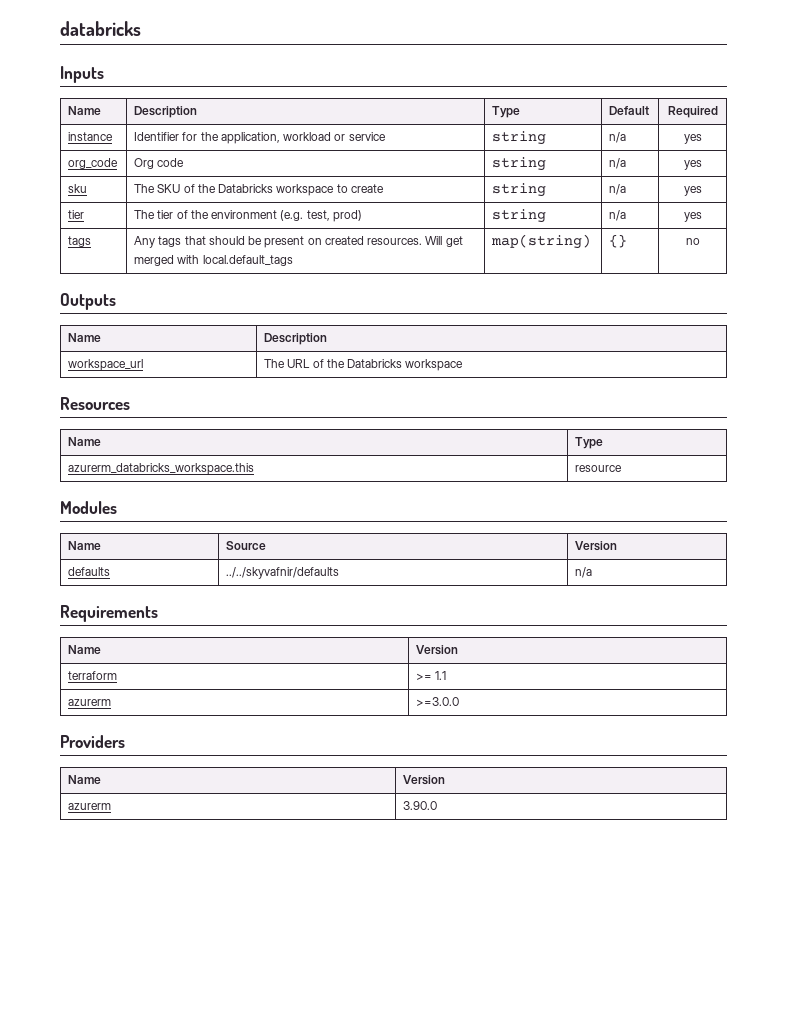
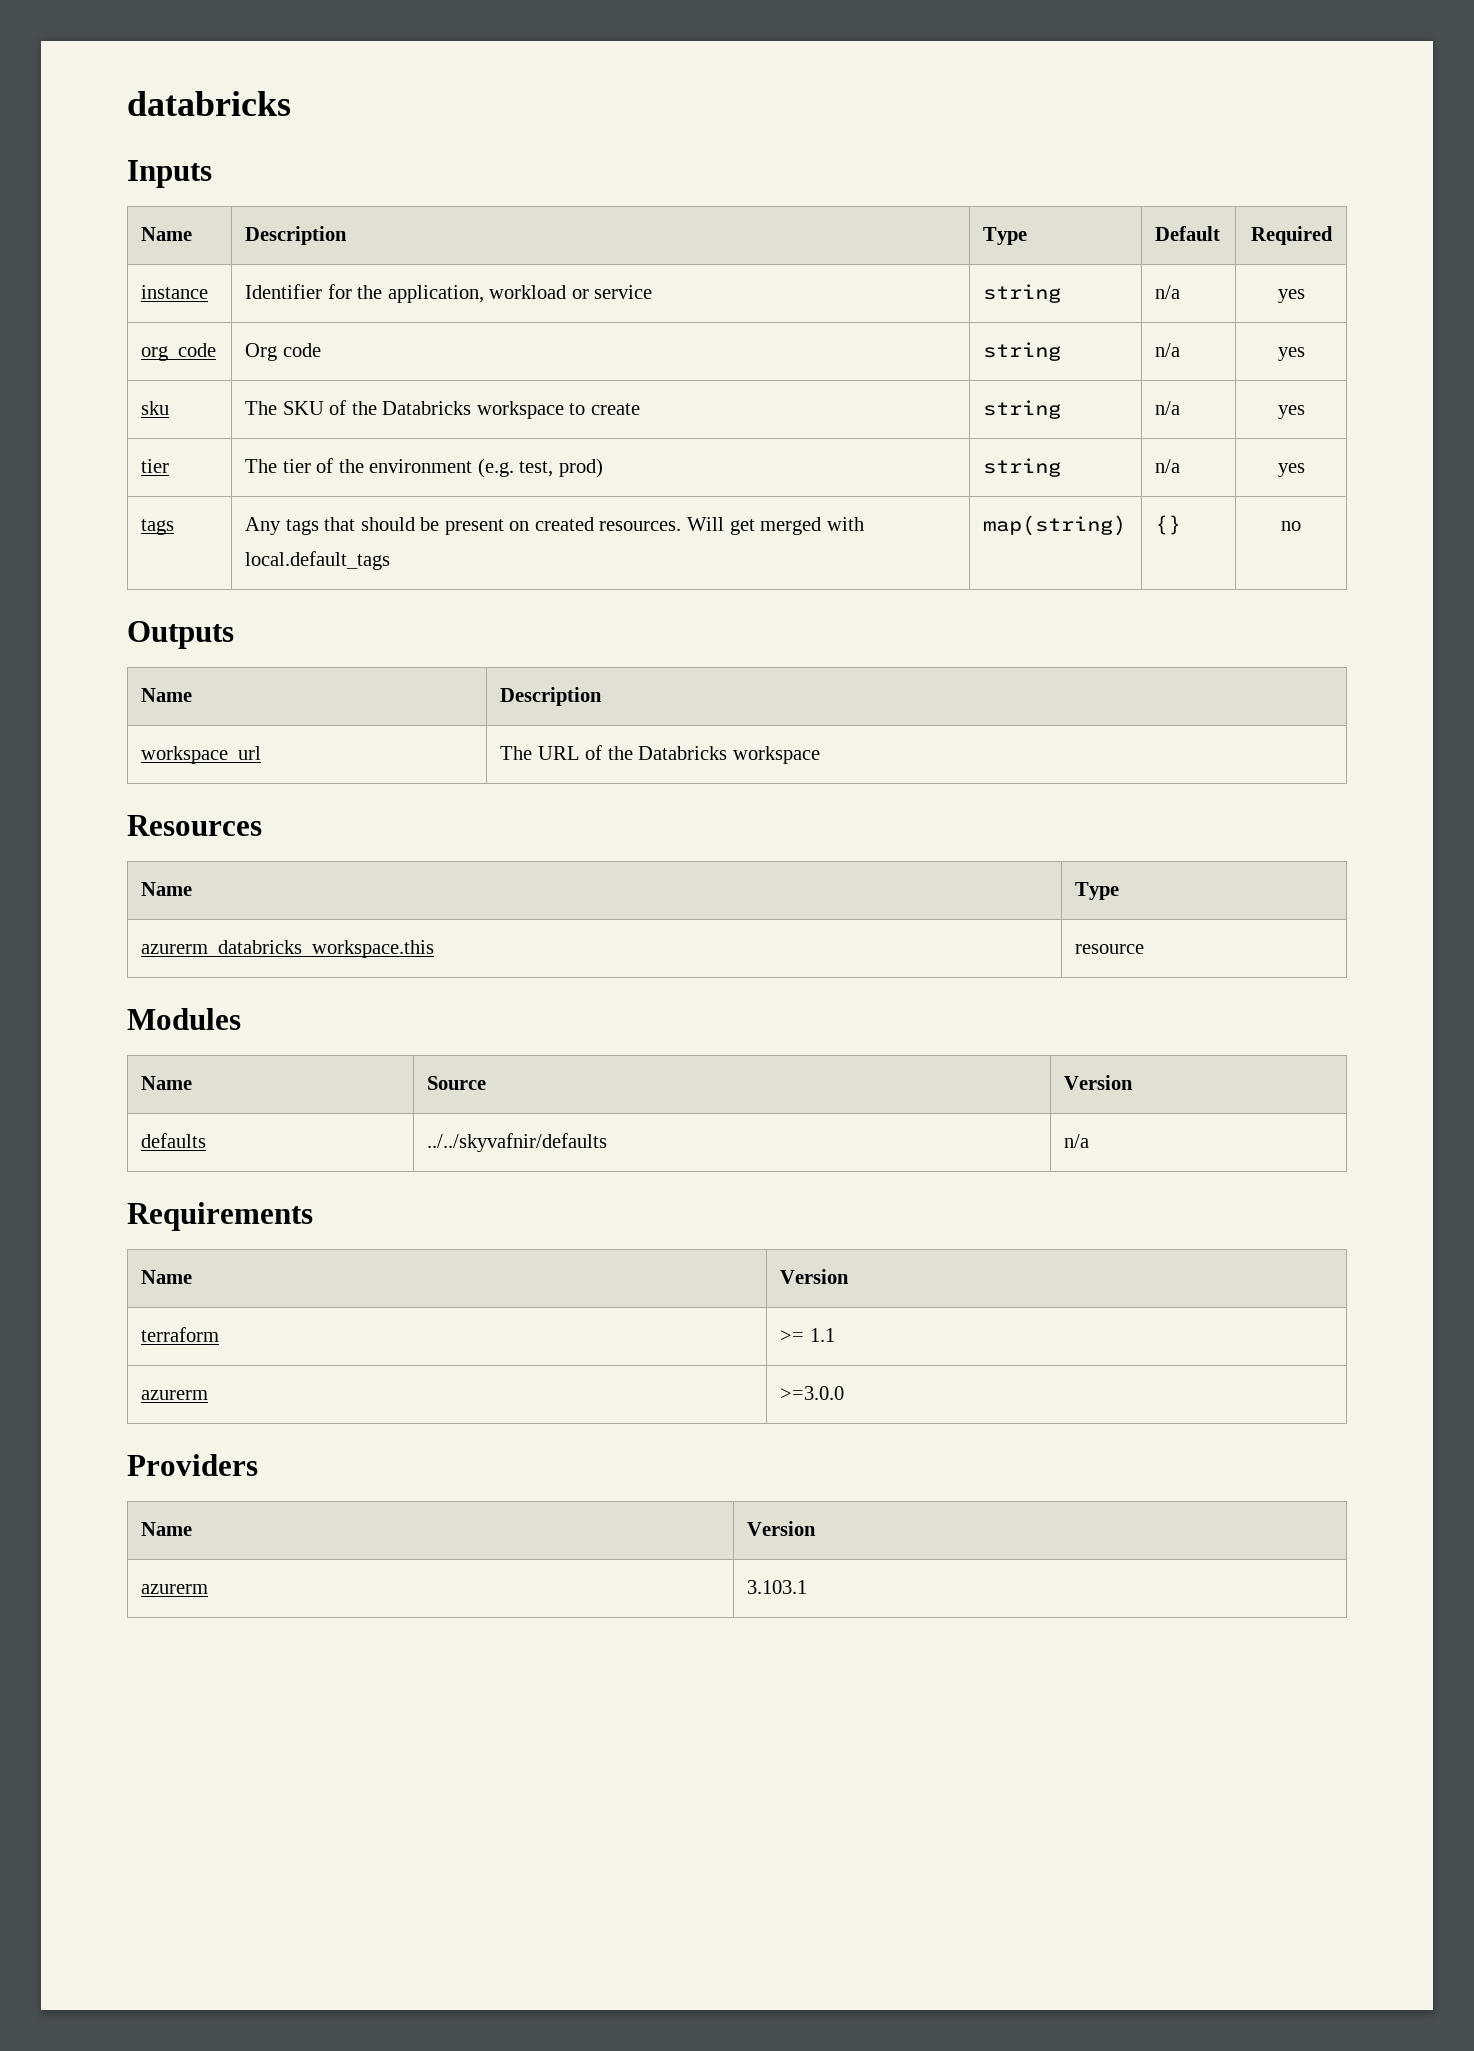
- azurerm | 3.90.0
+ azurerm | 3.103.1

